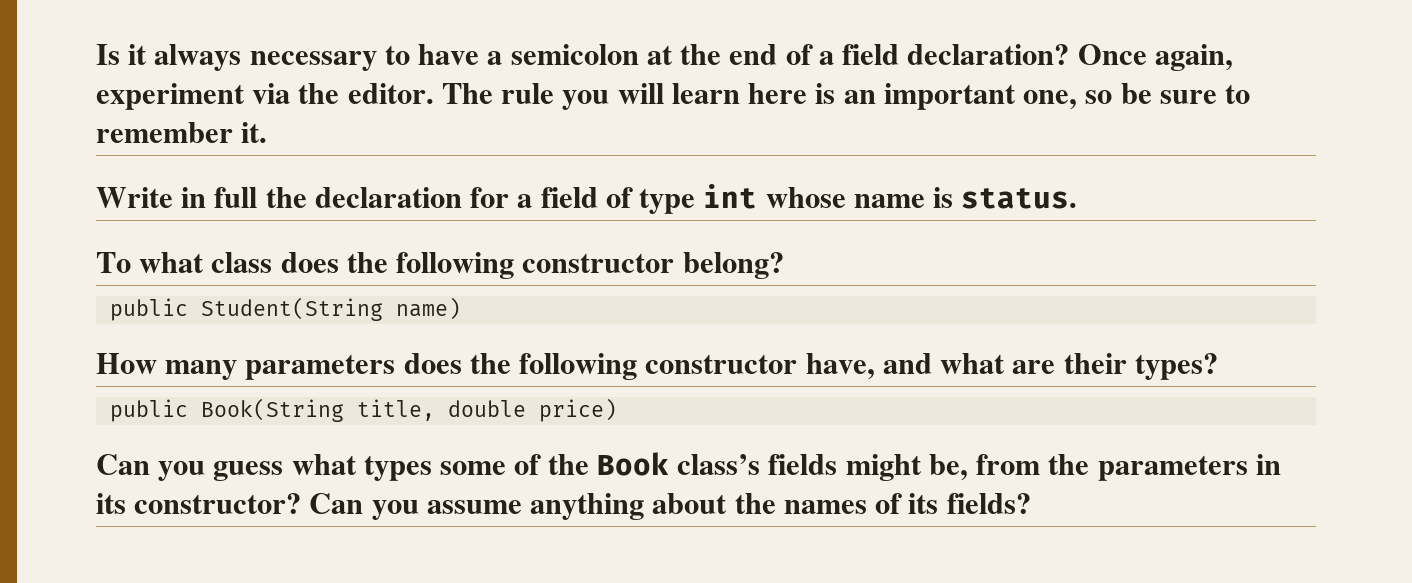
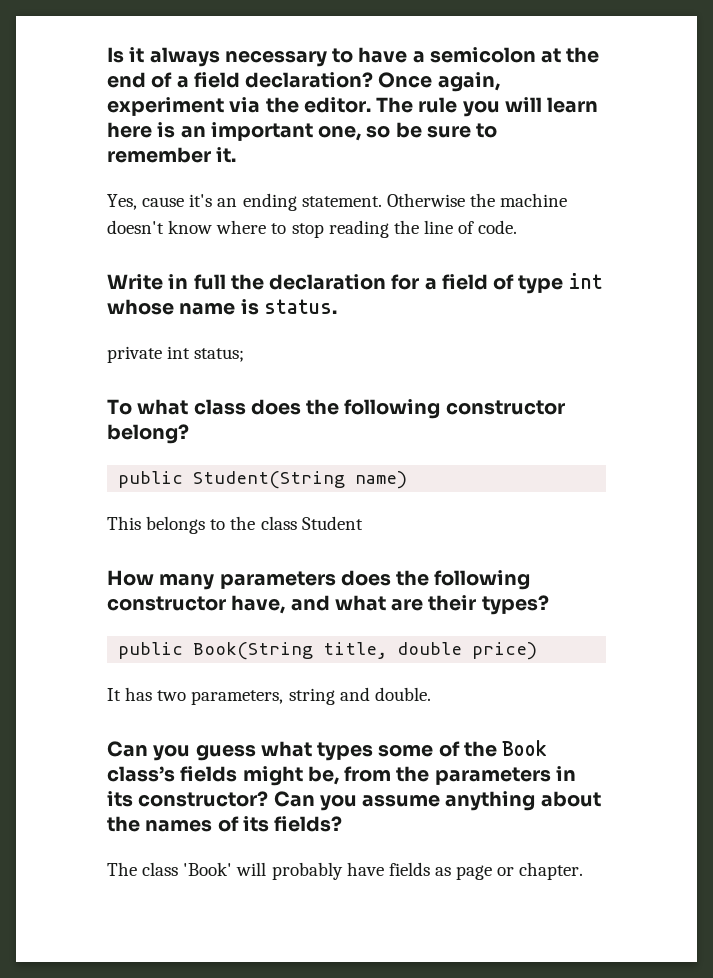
+ Yes, cause it's an ending statement. Otherwise the machine doesn't know where to stop reading the line of code.
+ private int status;
+ This belongs to the class Student
+ It has two parameters, string and double.
+ The class 'Book' will probably have fields as page or chapter.

